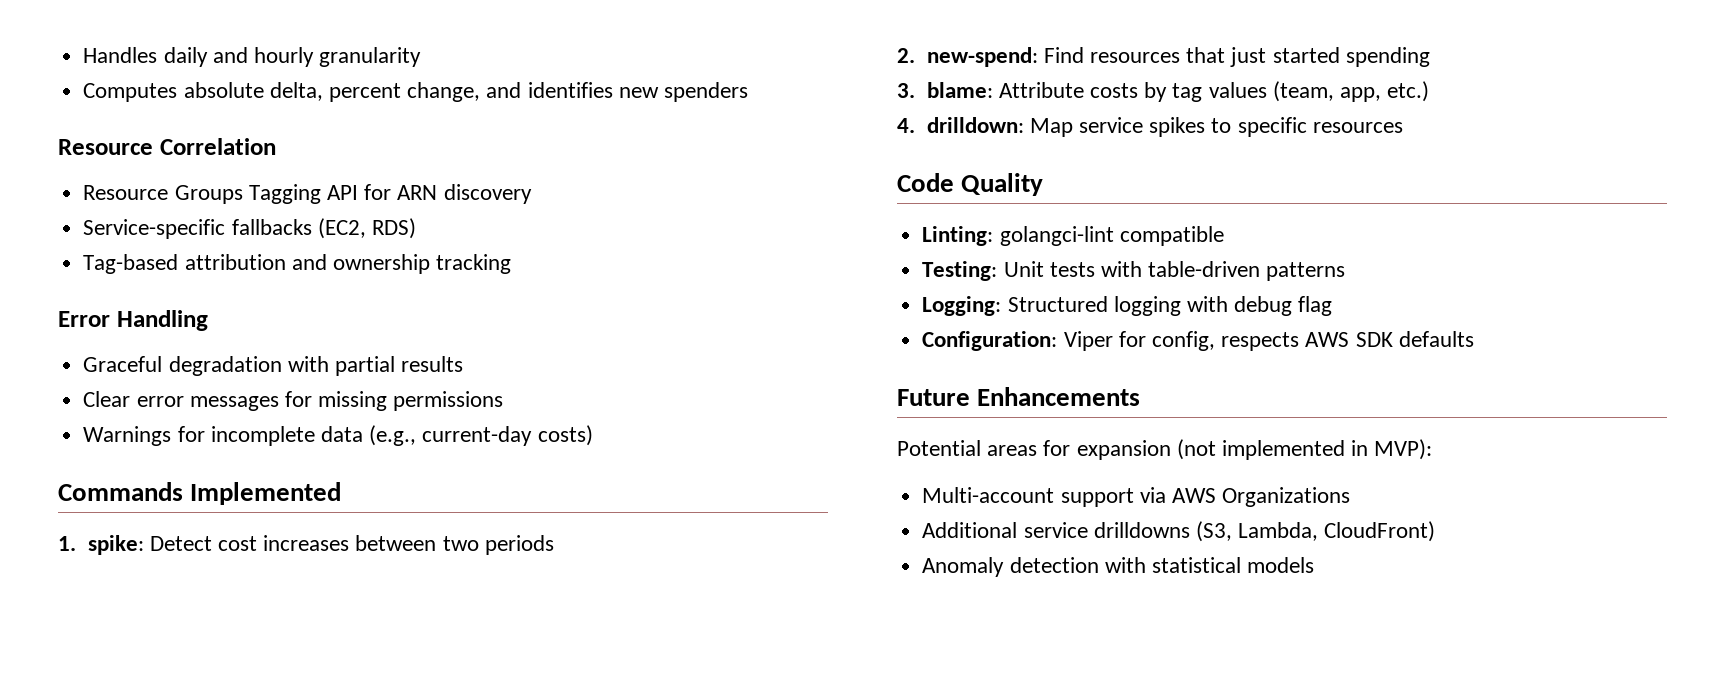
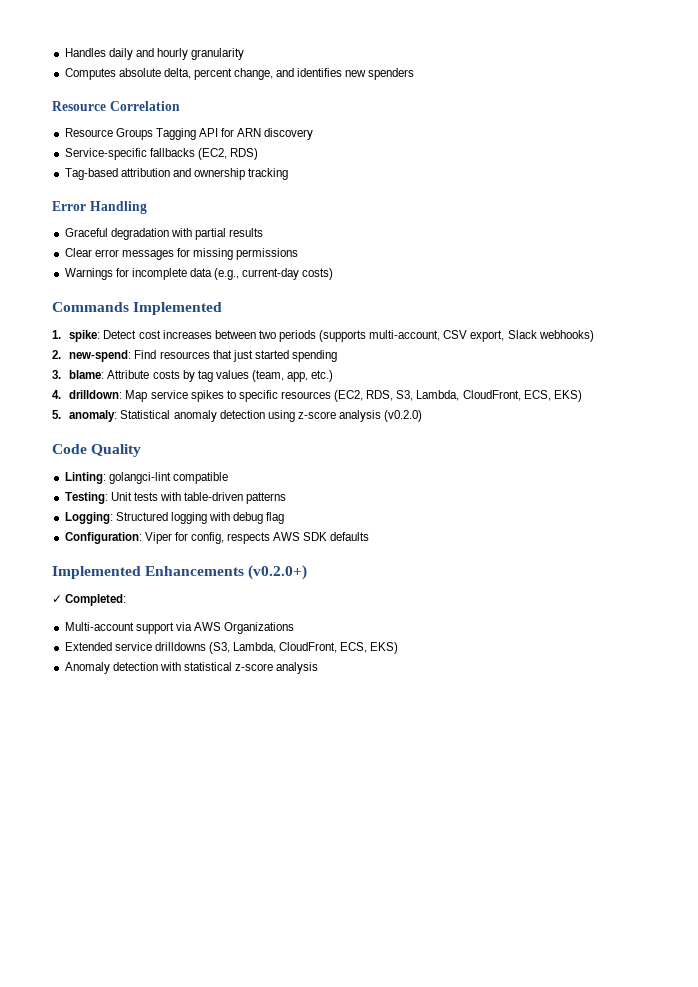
- 1. spike: Detect cost increases between two periods
+ 1. spike: Detect cost increases between two periods (supports multi-account, CSV export, Slack webhooks)
- 4. drilldown: Map service spikes to specific resources
+ 4. drilldown: Map service spikes to specific resources (EC2, RDS, S3, Lambda, CloudFront, ECS, EKS)
+ 5. anomaly: Statistical anomaly detection using z-score analysis (v0.2.0)
- Future Enhancements
- Potential areas for expansion (not implemented in MVP):
+ Implemented Enhancements (v0.2.0+)
+ ✓ Completed:
- Additional service drilldowns (S3, Lambda, CloudFront)
+ Extended service drilldowns (S3, Lambda, CloudFront, ECS, EKS)
- Anomaly detection with statistical models
+ Anomaly detection with statistical z-score analysis

